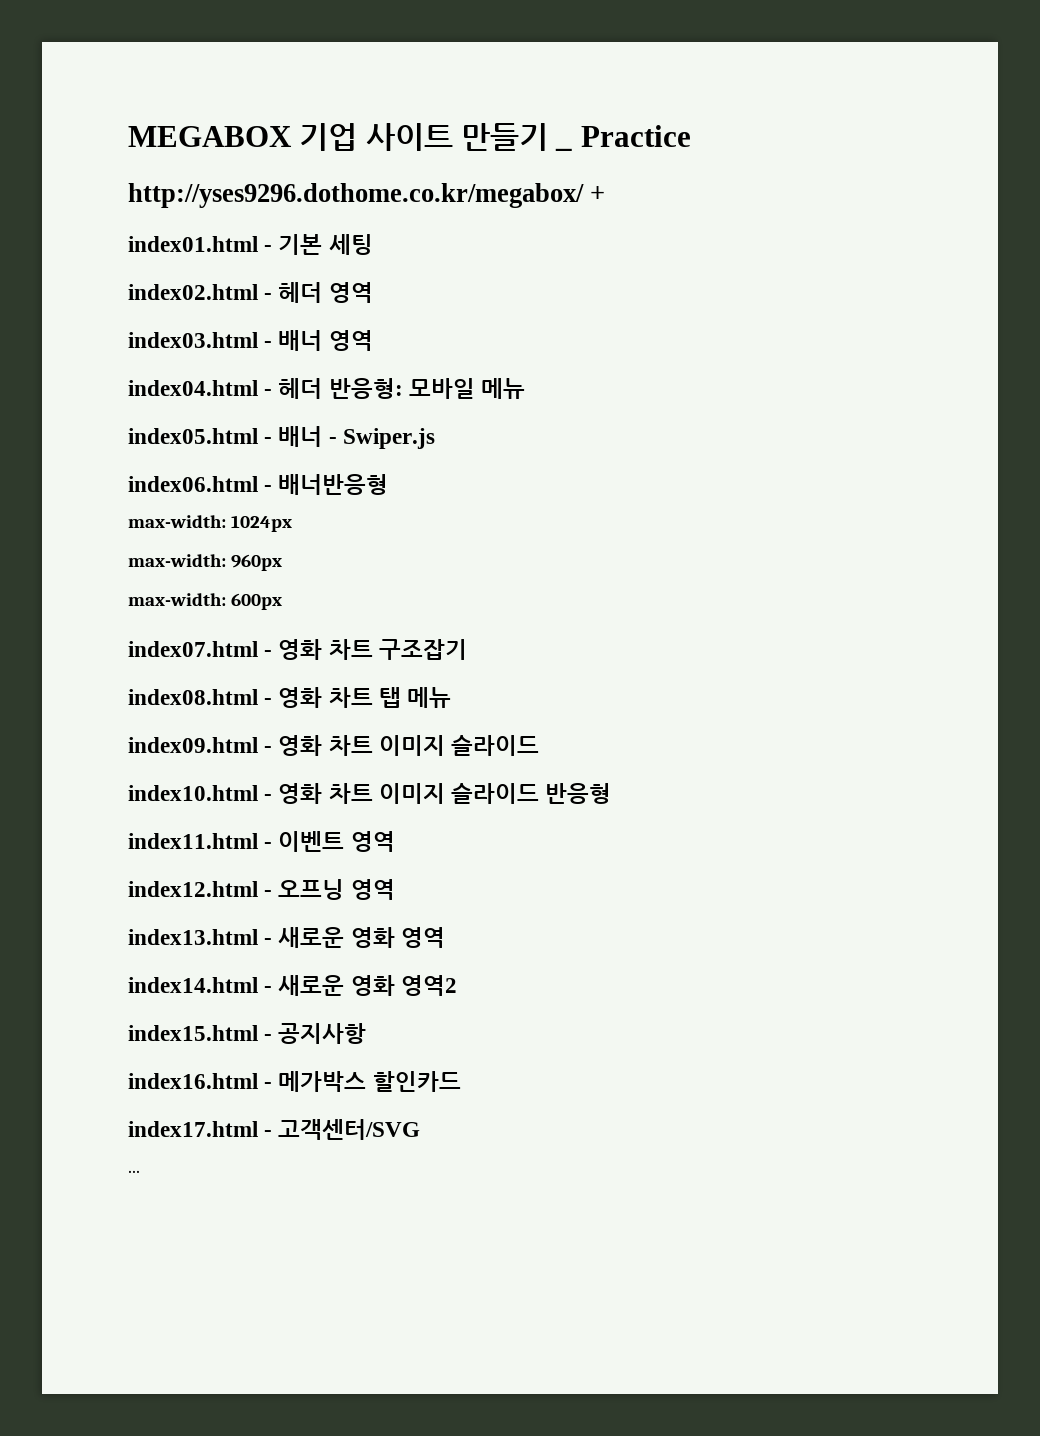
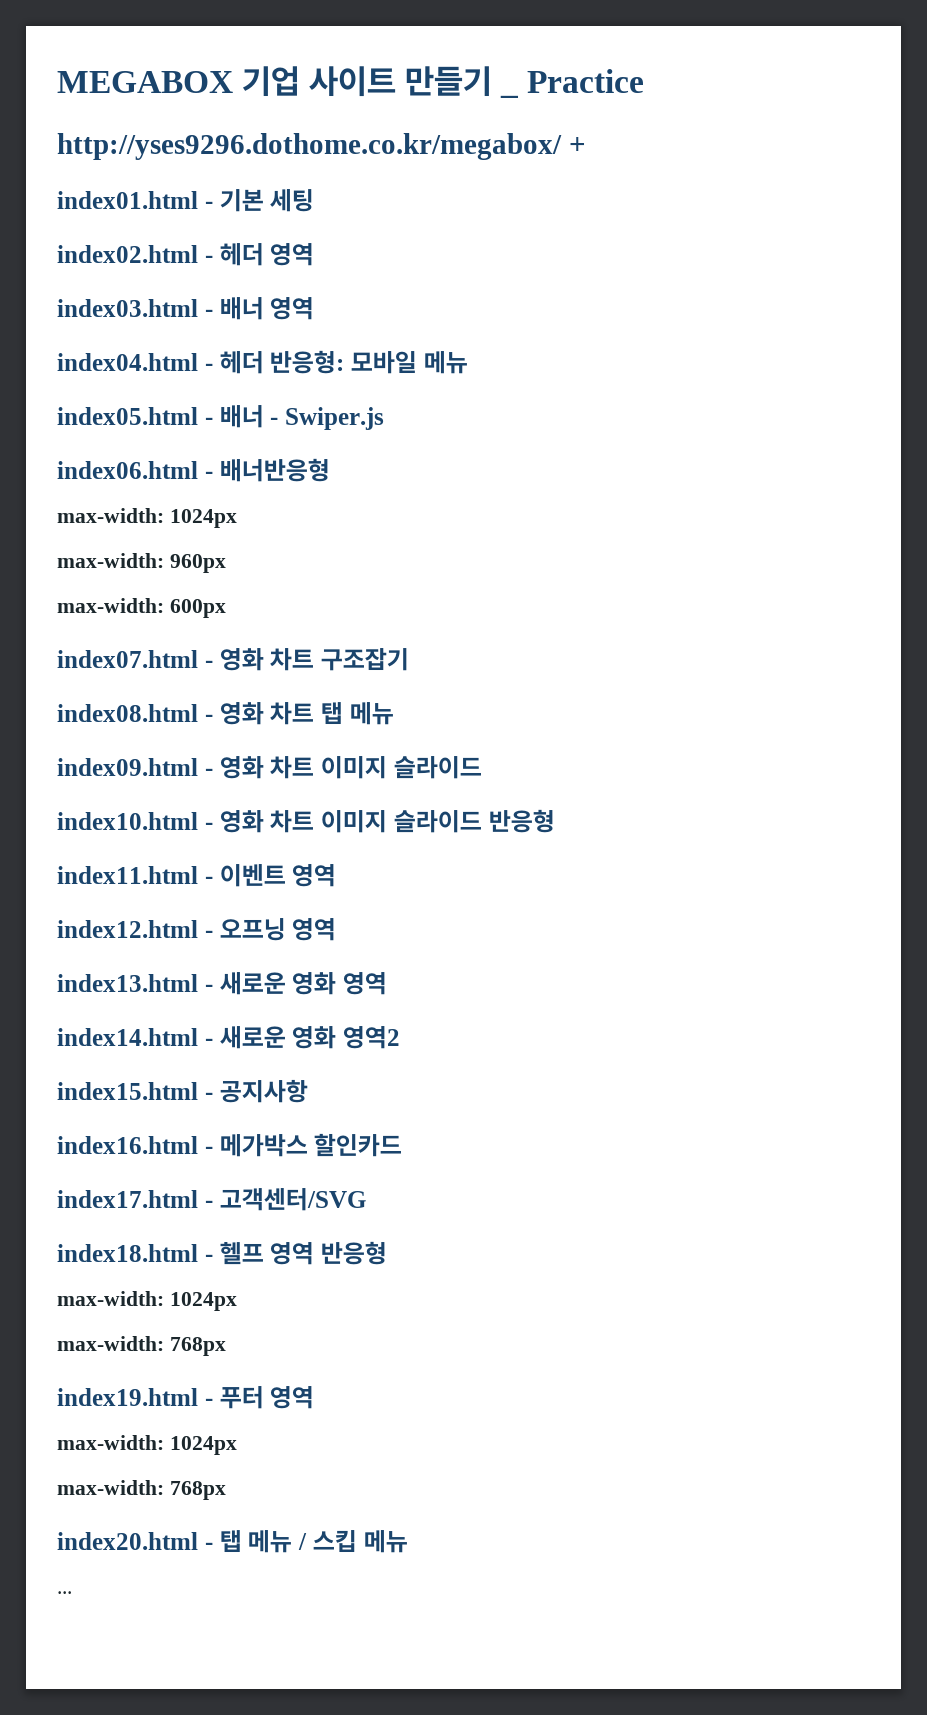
+ index18.html - 헬프 영역 반응형
+ max-width: 1024px
+ max-width: 768px
+ index19.html - 푸터 영역
+ max-width: 1024px
+ max-width: 768px
+ index20.html - 탭 메뉴 / 스킵 메뉴

